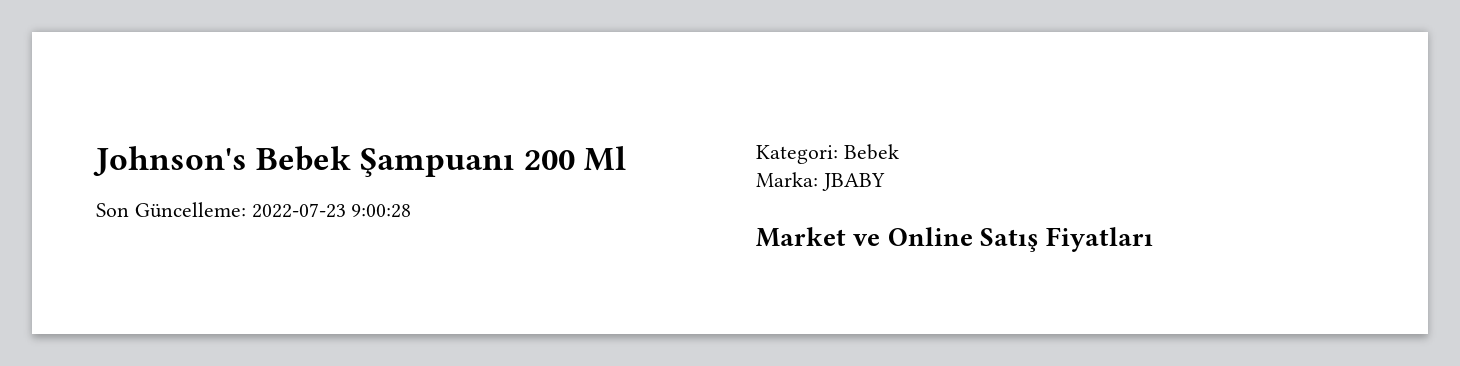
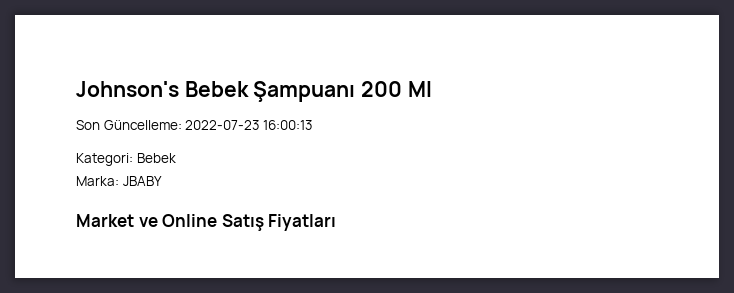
- Son Güncelleme: 2022-07-23 9:00:28
+ Son Güncelleme: 2022-07-23 16:00:13

